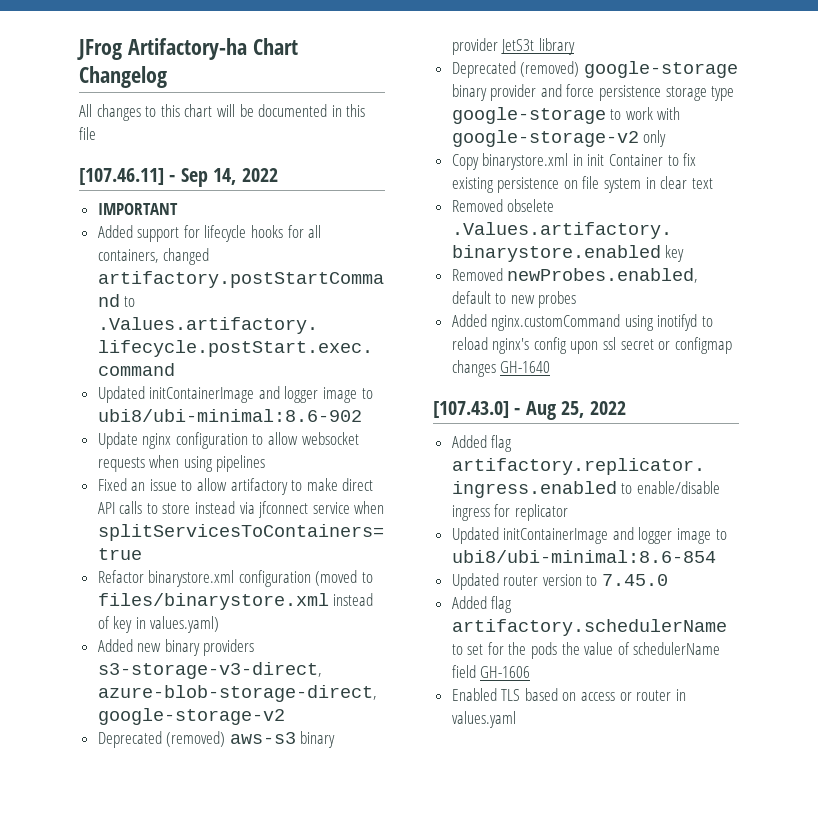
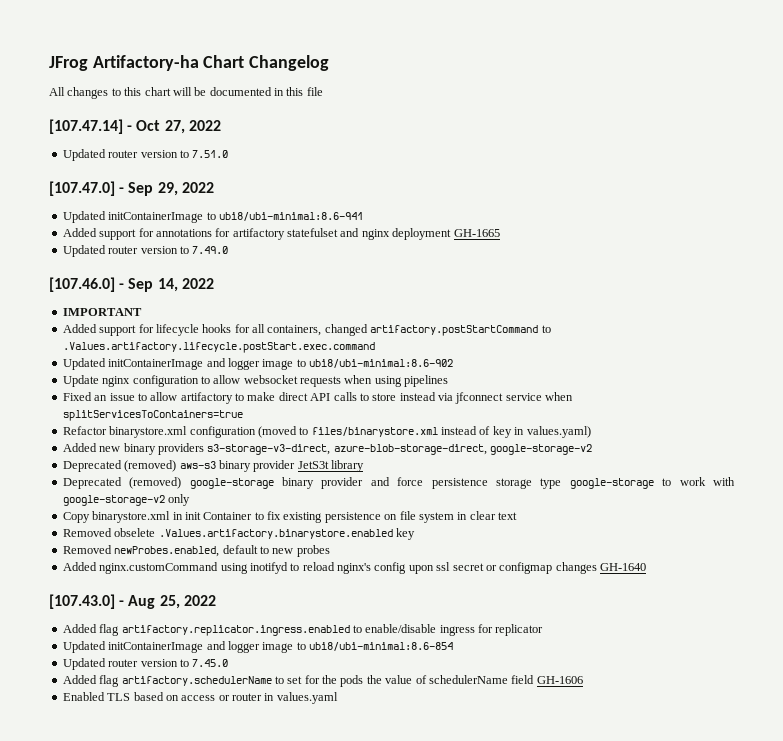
- [107.46.11] - Sep 14, 2022
+ [107.47.14] - Oct 27, 2022
+ Updated router version to 7.51.0
+ [107.47.0] - Sep 29, 2022
+ Updated initContainerImage to ubi8/ubi-minimal:8.6-941
+ Added support for annotations for artifactory statefulset and nginx deployment GH-1665
+ Updated router version to 7.49.0
+ [107.46.0] - Sep 14, 2022

